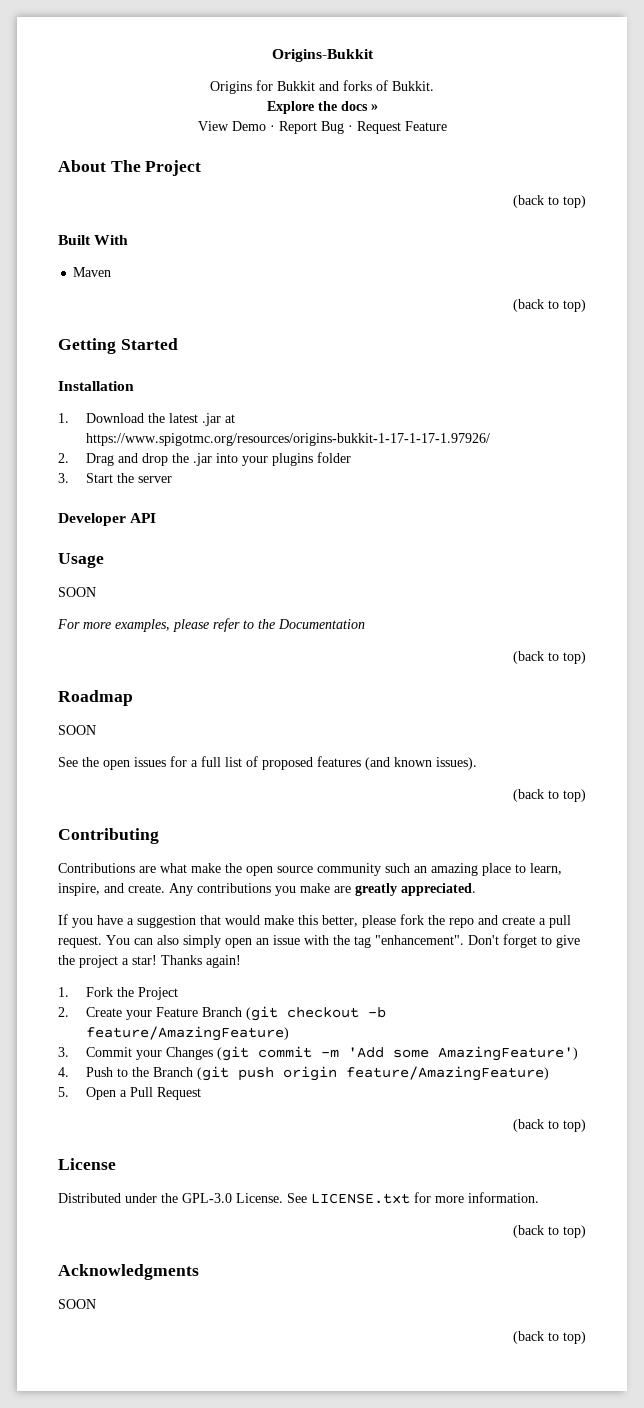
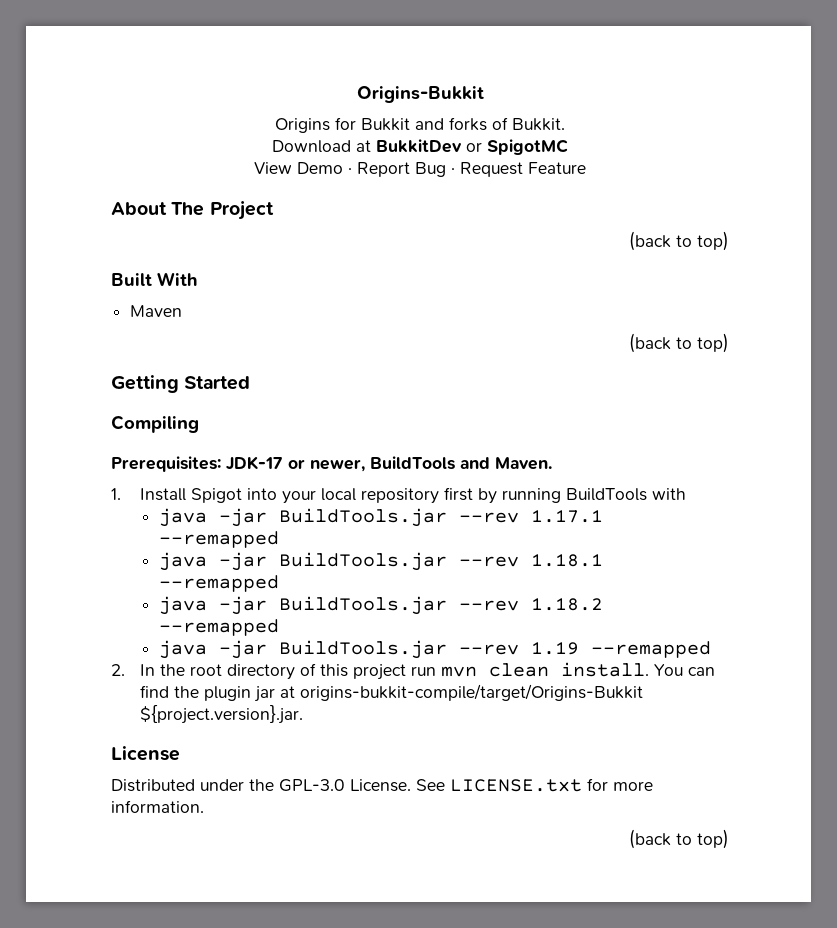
- Explore the docs »
+ Download at BukkitDev or SpigotMC
- Installation
- 1. Download the latest .jar at https://www.spigotmc.org/resources/origins-bukkit-1-17-1-17-1.97926/
- 2. Drag and drop the .jar into your plugins folder
- 3. Start the server
- Developer API
- Usage
- SOON
- For more examples, please refer to the Documentation
- (back to top)
- Roadmap
- SOON
- See the open issues for a full list of proposed features (and known issues).
- (back to top)
- Contributing
- Contributions are what make the open source community such an amazing place to learn, inspire, and create. Any contributions you make are greatly appreciated.
- If you have a suggestion that would make this better, please fork the repo and create a pull request. You can also simply open an issue with the tag "enhancement". Don't forget to give the project a star! Thanks again!
- 1. Fork the Project
- 2. Create your Feature Branch (git checkout -b feature/AmazingFeature)
- 3. Commit your Changes (git commit -m 'Add some AmazingFeature')
- 4. Push to the Branch (git push origin feature/AmazingFeature)
- 5. Open a Pull Request
- (back to top)
+ Compiling
+ Prerequisites: JDK-17 or newer, BuildTools and Maven.
+ 1. Install Spigot into your local repository first by running BuildTools with
+ java -jar BuildTools.jar --rev 1.17.1 --remapped
+ java -jar BuildTools.jar --rev 1.18.1 --remapped
+ java -jar BuildTools.jar --rev 1.18.2 --remapped
+ java -jar BuildTools.jar --rev 1.19 --remapped
+ 2. In the root directory of this project run mvn clean install. You can find the plugin jar at origins-bukkit-compile/target/Origins-Bukkit ${project.version}.jar.
- Acknowledgments
- SOON
- (back to top)

